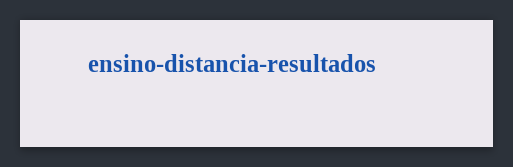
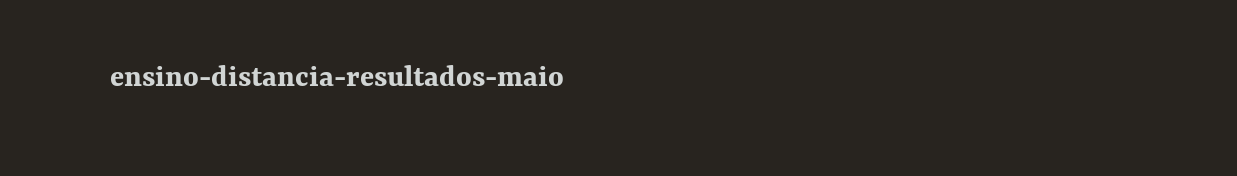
- ensino-distancia-resultados
+ ensino-distancia-resultados-maio

